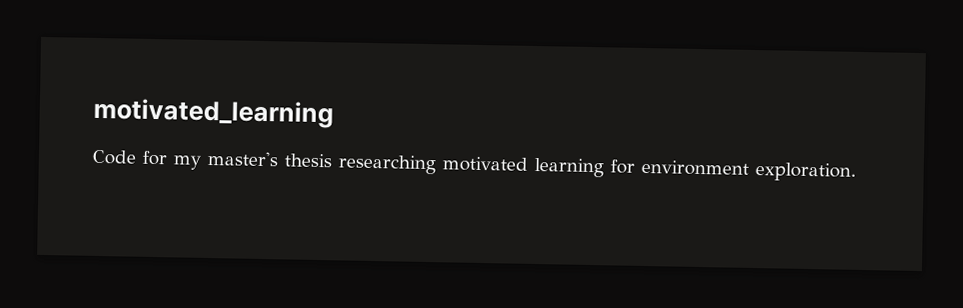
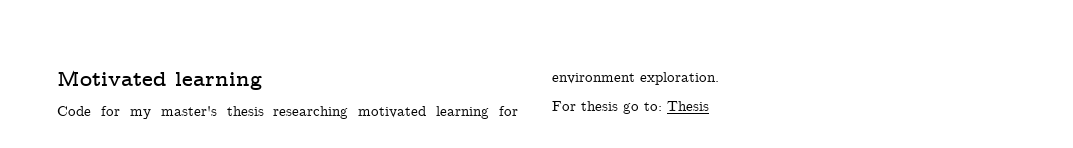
- motivated_learning
+ Motivated learning
+ For thesis go to: Thesis

